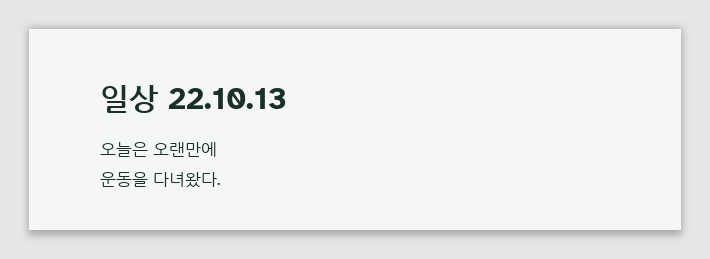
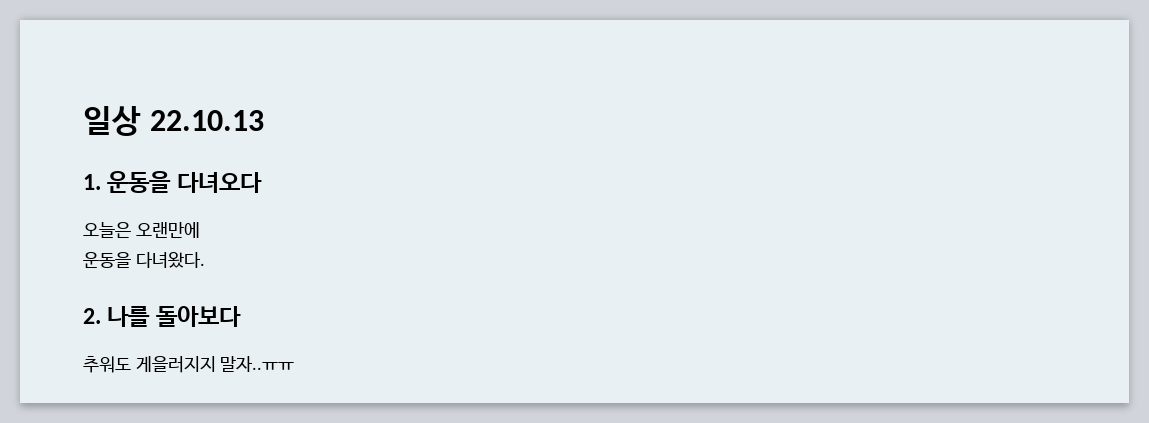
+ 1. 운동을 다녀오다
+ 2. 나를 돌아보다
+ 추워도 게을러지지 말자..ㅠㅠ

